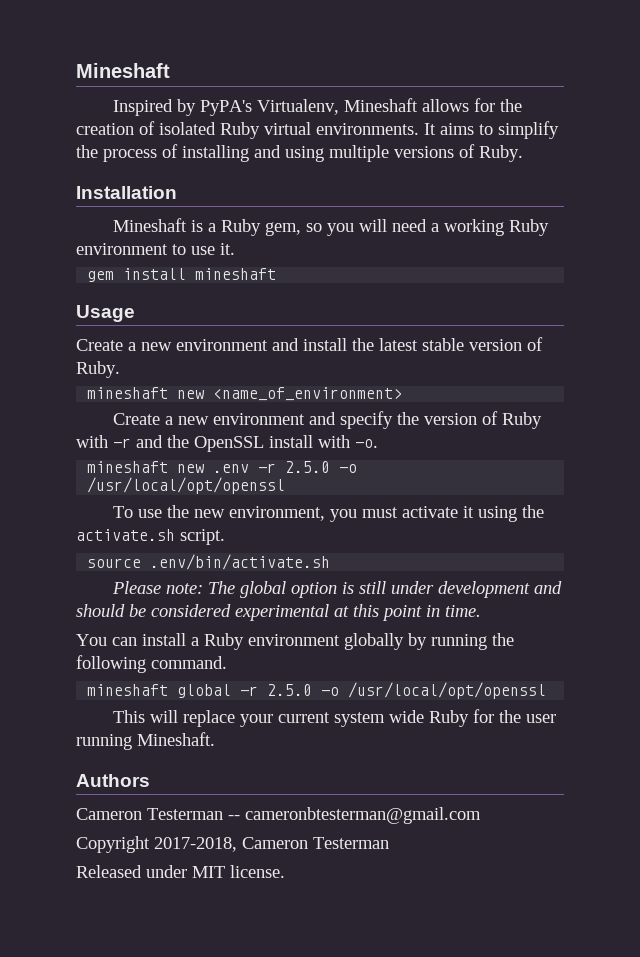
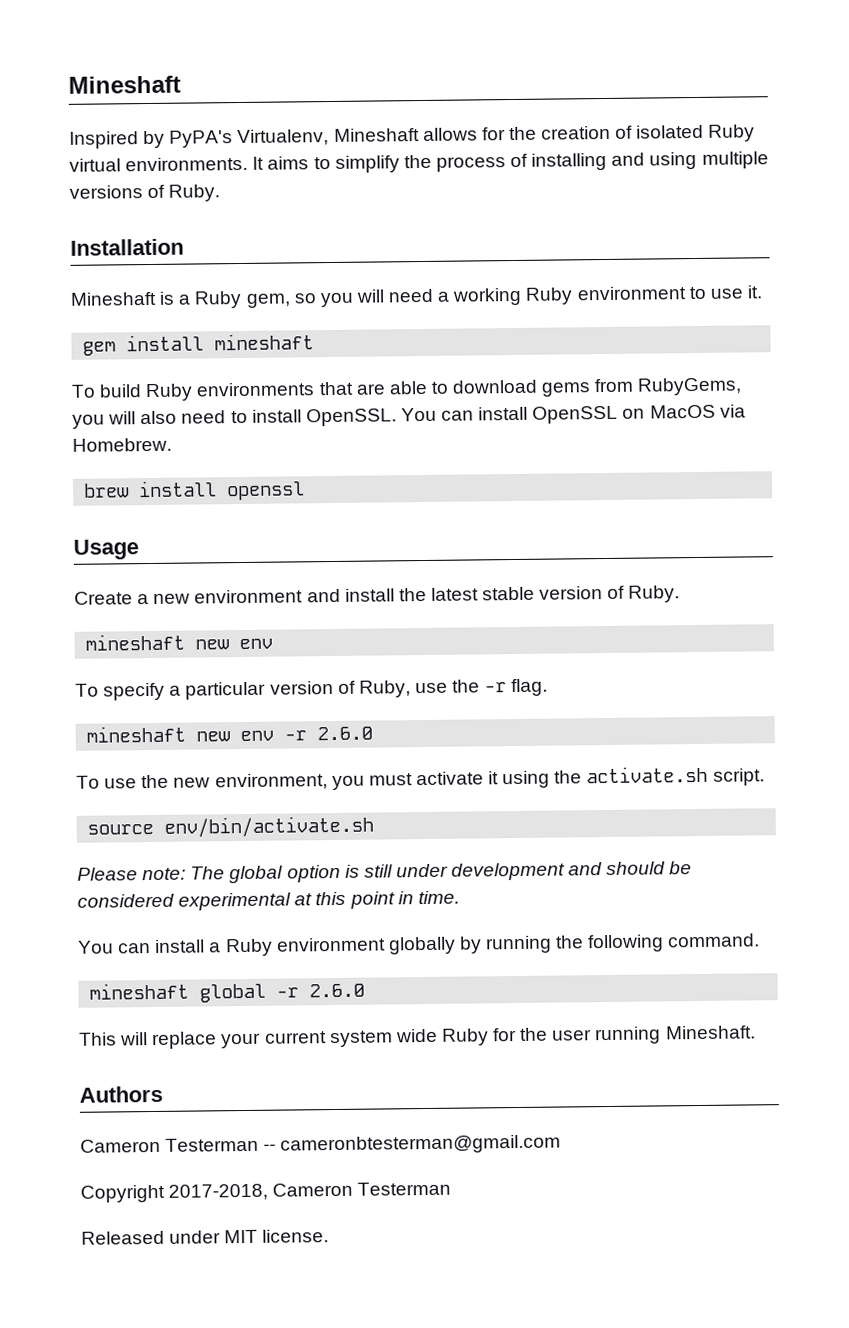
+ To build Ruby environments that are able to download gems from RubyGems, you will also need to install OpenSSL. You can install OpenSSL on MacOS via Homebrew.
+ brew install openssl
  Create a new environment and install the latest stable version of Ruby.
- mineshaft new <name_of_environment>
- Create a new environment and specify the version of Ruby with -r and the OpenSSL install with -o.
- mineshaft new .env -r 2.5.0 -o /usr/local/opt/openssl
+ mineshaft new env
+ To specify a particular version of Ruby, use the -r flag.
+ mineshaft new env -r 2.6.0
- source .env/bin/activate.sh
+ source env/bin/activate.sh
- mineshaft global -r 2.5.0 -o /usr/local/opt/openssl
+ mineshaft global -r 2.6.0

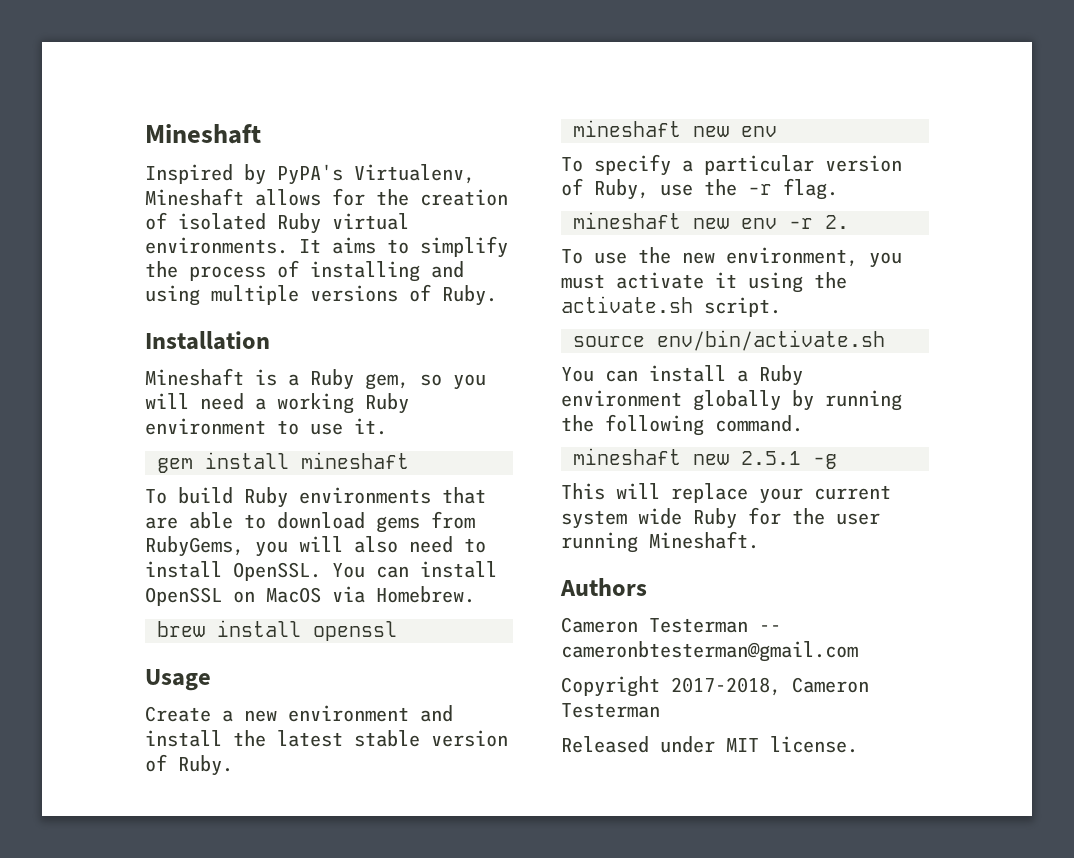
- mineshaft new env -r 2.6.0
+ mineshaft new env -r 2.
- Please note: The global option is still under development and should be considered experimental at this point in time.
- mineshaft global -r 2.6.0
+ mineshaft new 2.5.1 -g

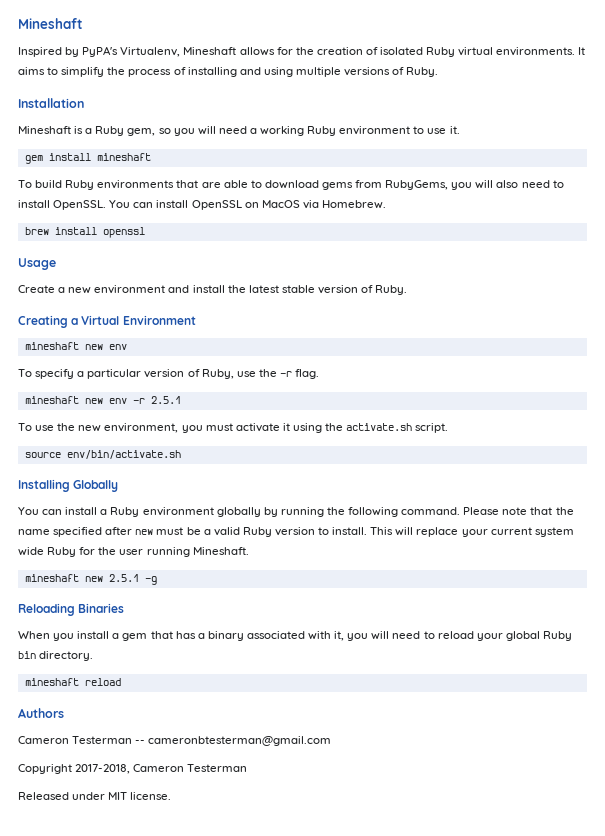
+ Creating a Virtual Environment
- mineshaft new env -r 2.
+ mineshaft new env -r 2.5.1
+ Installing Globally
- You can install a Ruby environment globally by running the following command.
- mineshaft new 2.5.1 -g
- This will replace your current system wide Ruby for the user running Mineshaft.
+ You can install a Ruby environment globally by running the following command. Please note that the name specified after new must be a valid Ruby version to install. This will replace your current system wide Ruby for the user running Mineshaft.
+ mineshaft new 2.5.1 -g
+ Reloading Binaries
+ When you install a gem that has a binary associated with it, you will need to reload your global Ruby bin directory.
+ mineshaft reload

